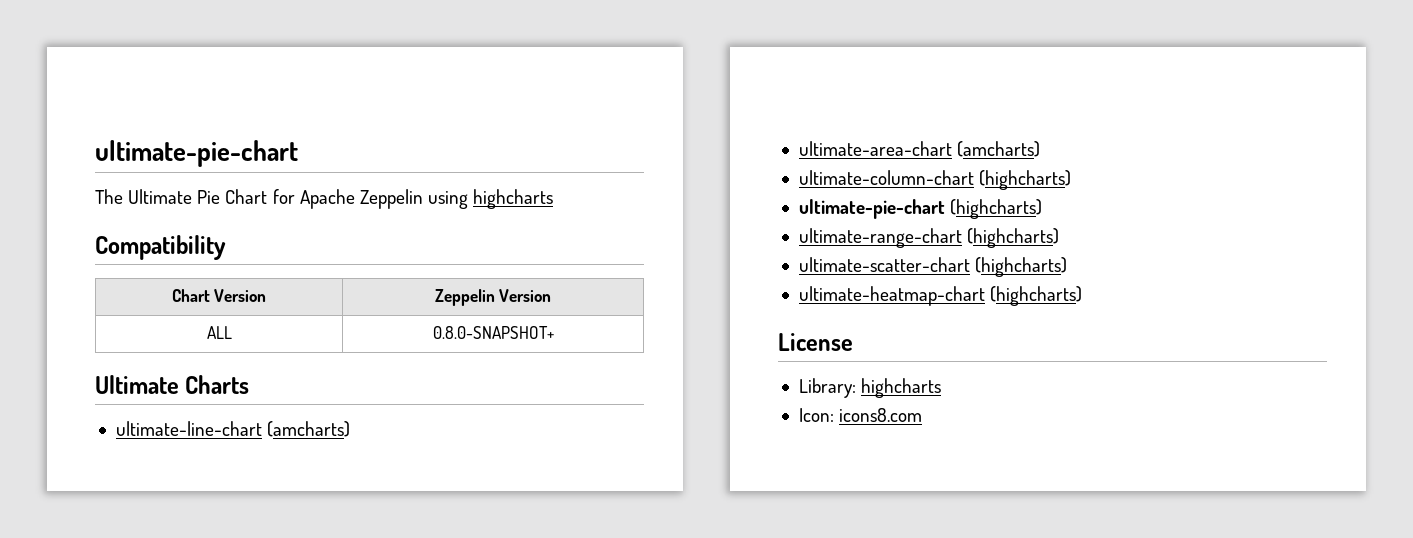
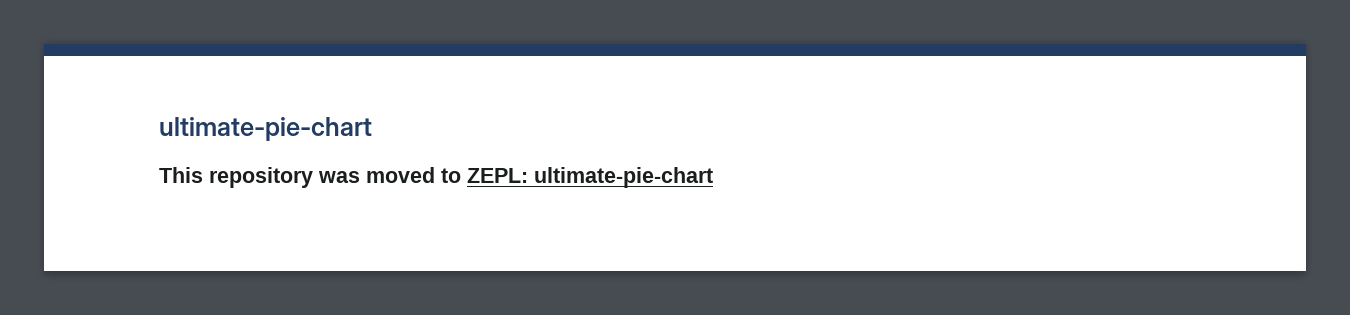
- The Ultimate Pie Chart for Apache Zeppelin using highcharts
- Compatibility
- Chart Version | Zeppelin Version
- ALL | 0.8.0-SNAPSHOT+
- Ultimate Charts
- ultimate-line-chart (amcharts)
- ultimate-area-chart (amcharts)
- ultimate-column-chart (highcharts)
- ultimate-pie-chart (highcharts)
- ultimate-range-chart (highcharts)
- ultimate-scatter-chart (highcharts)
- ultimate-heatmap-chart (highcharts)
- License
- Library: highcharts
- Icon: icons8.com
+ This repository was moved to ZEPL: ultimate-pie-chart

